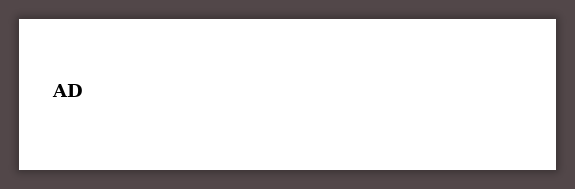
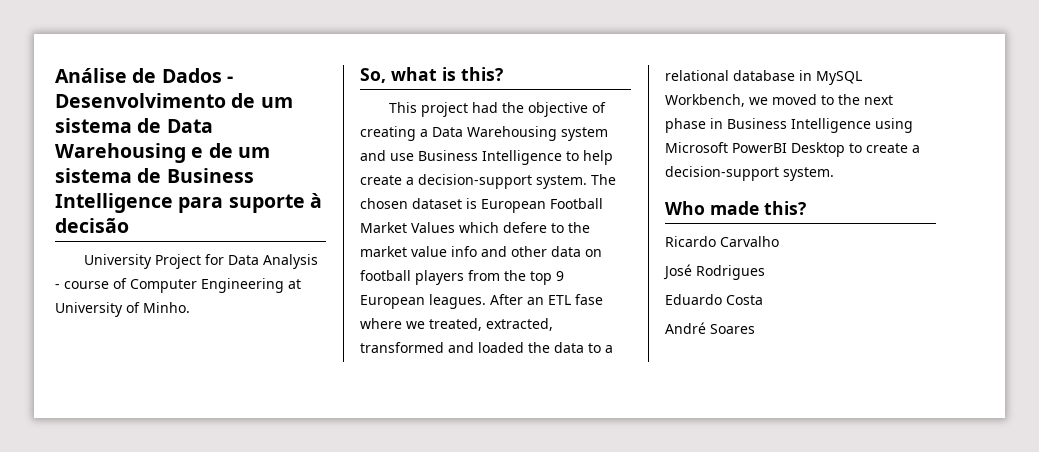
- AD
+ Análise de Dados - Desenvolvimento de um sistema de Data Warehousing e de um sistema de Business Intelligence para suporte à decisão
+ University Project for Data Analysis - course of Computer Engineering at University of Minho.
+ So, what is this?
+ This project had the objective of creating a Data Warehousing system and use Business Intelligence to help create a decision-support system. The chosen dataset is European Football Market Values which defere to the market value info and other data on football players from the top 9 European leagues. After an ETL fase where we treated, extracted, transformed and loaded the data to a relational database in MySQL Workbench, we moved to the next phase in Business Intelligence using Microsoft PowerBI Desktop to create a decision-support system.
+ Who made this?
+ Ricardo Carvalho
+ José Rodrigues
+ Eduardo Costa
+ André Soares

